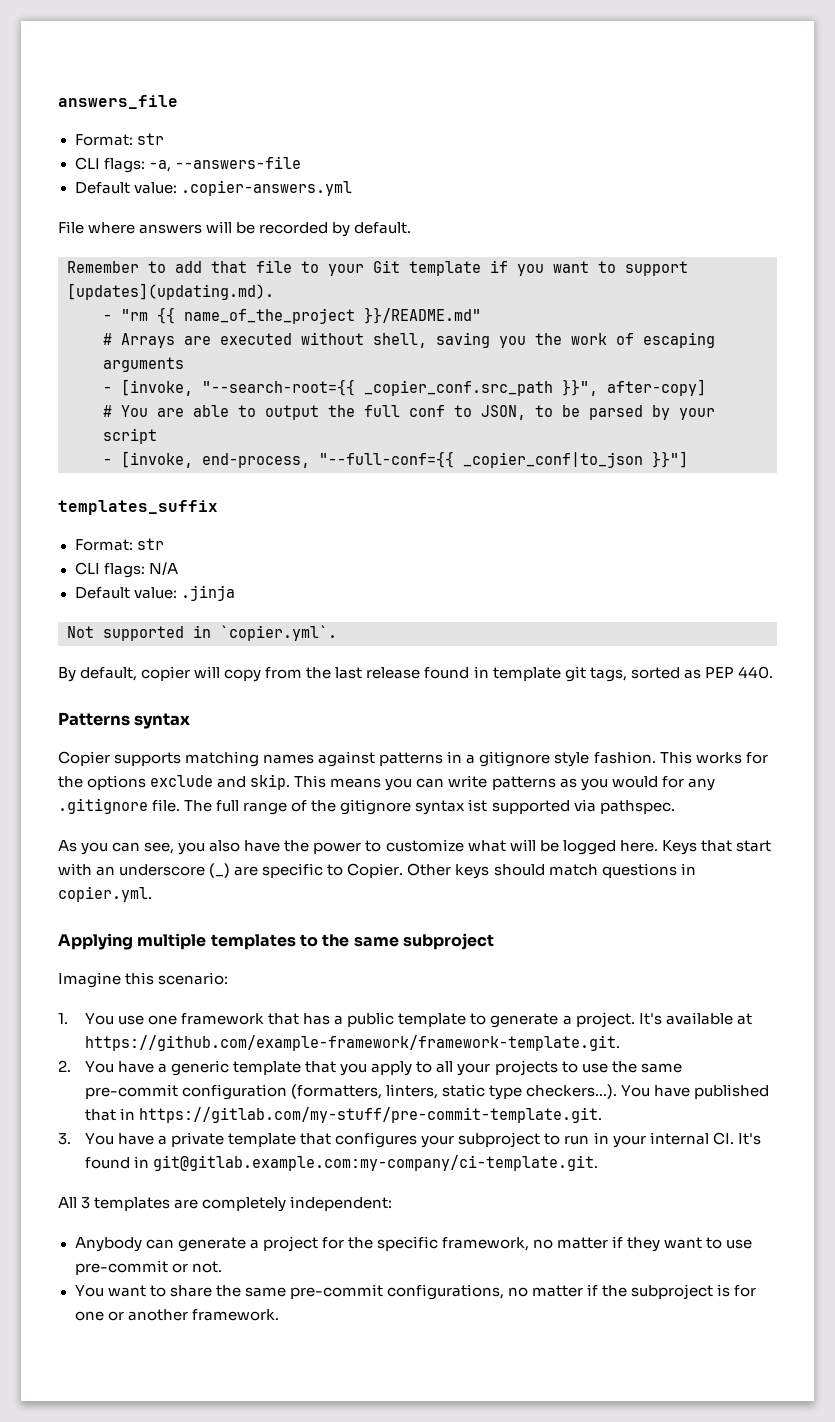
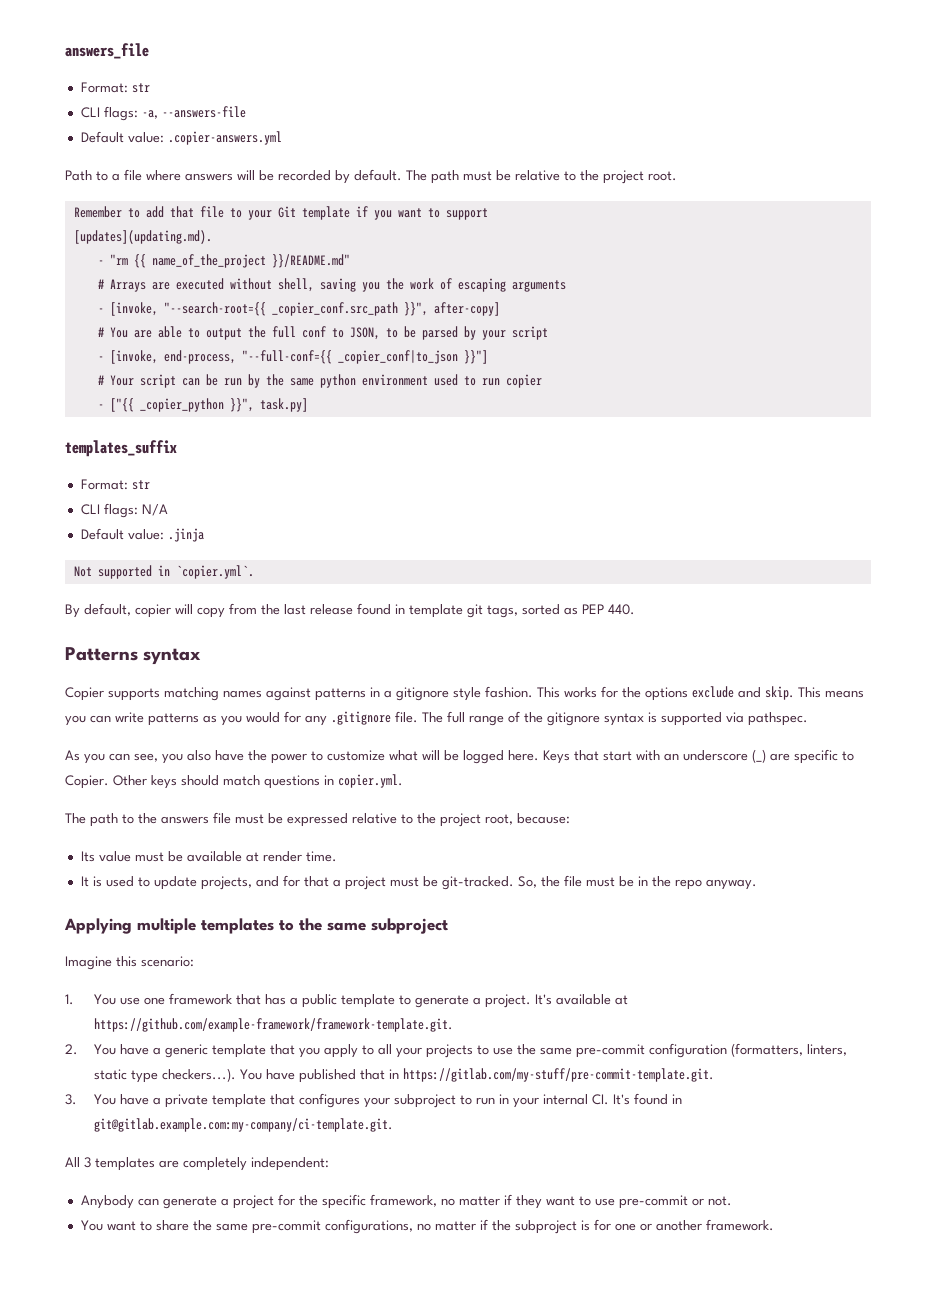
- File where answers will be recorded by default.
+ Path to a file where answers will be recorded by default. The path must be relative to the project root.
+ # Your script can be run by the same python environment used to run copier
+ - ["{{ _copier_python }}", task.py]
- The full range of the gitignore syntax ist supported via pathspec.
+ The full range of the gitignore syntax is supported via pathspec.
+ The path to the answers file must be expressed relative to the project root, because:
+ Its value must be available at render time.
+ It is used to update projects, and for that a project must be git-tracked. So, the file must be in the repo anyway.

